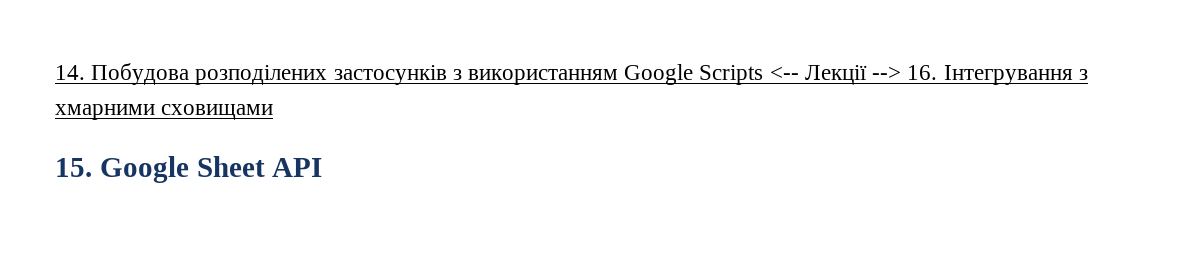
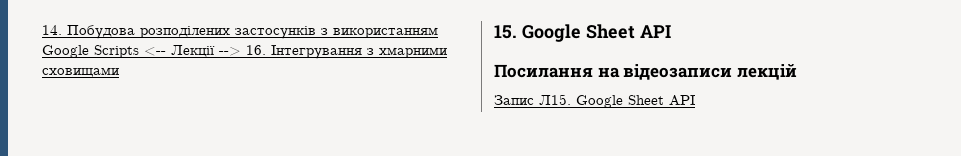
+ Посилання на відеозаписи лекцій
+ Запис Л15. Google Sheet API

